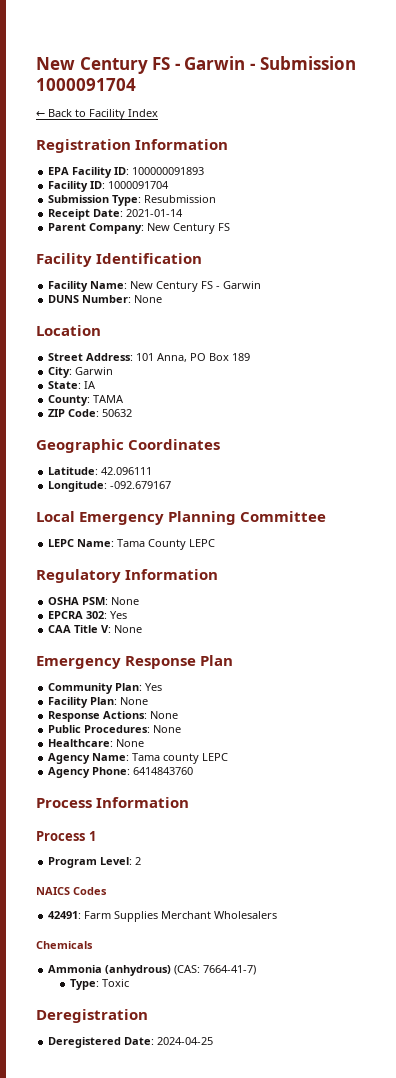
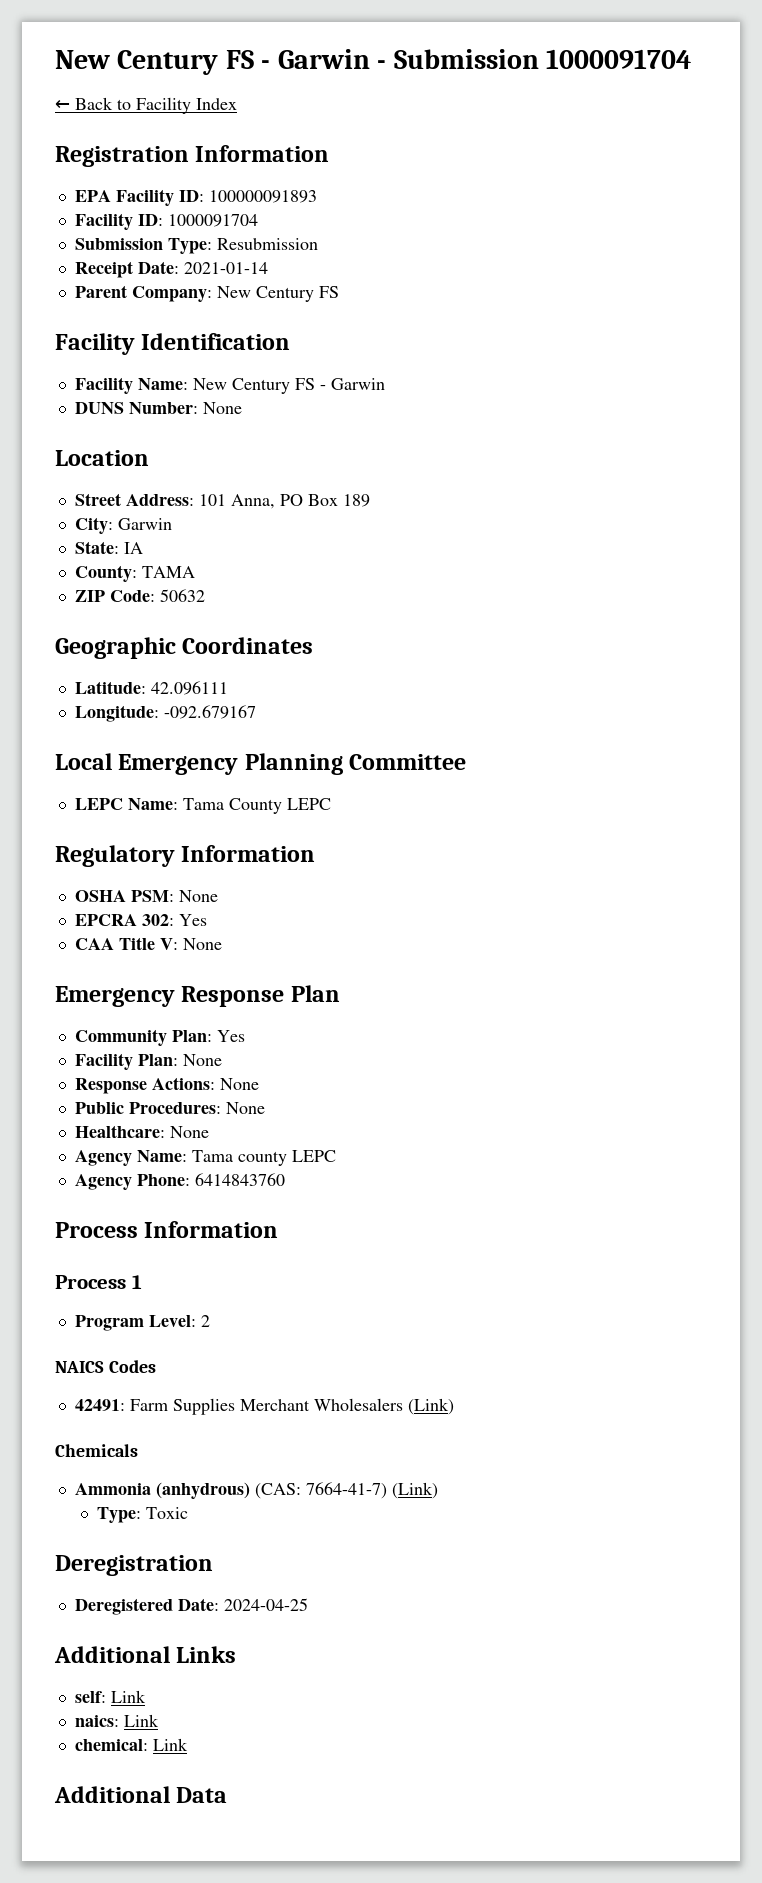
- 42491: Farm Supplies Merchant Wholesalers
+ 42491: Farm Supplies Merchant Wholesalers (Link)
- Ammonia (anhydrous) (CAS: 7664-41-7)
+ Ammonia (anhydrous) (CAS: 7664-41-7) (Link)
+ Additional Links
+ self: Link
+ naics: Link
+ chemical: Link
+ Additional Data

